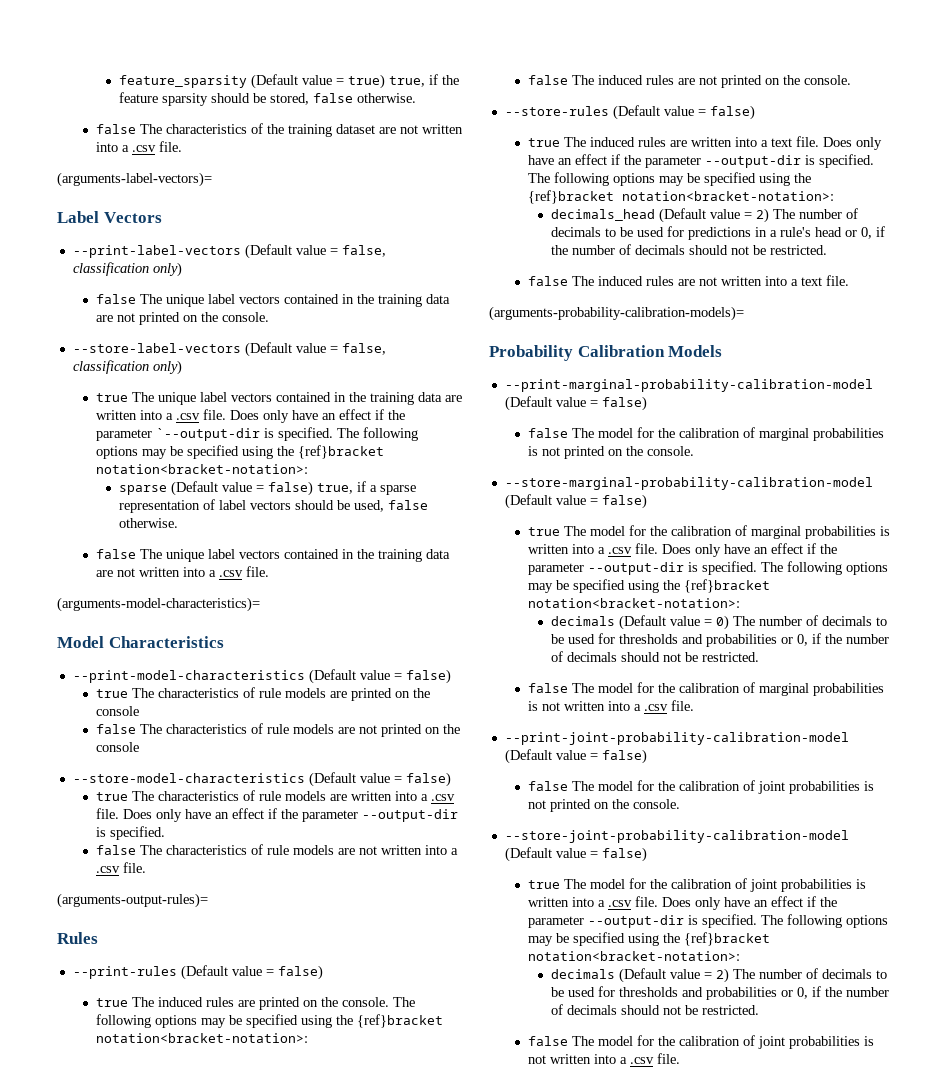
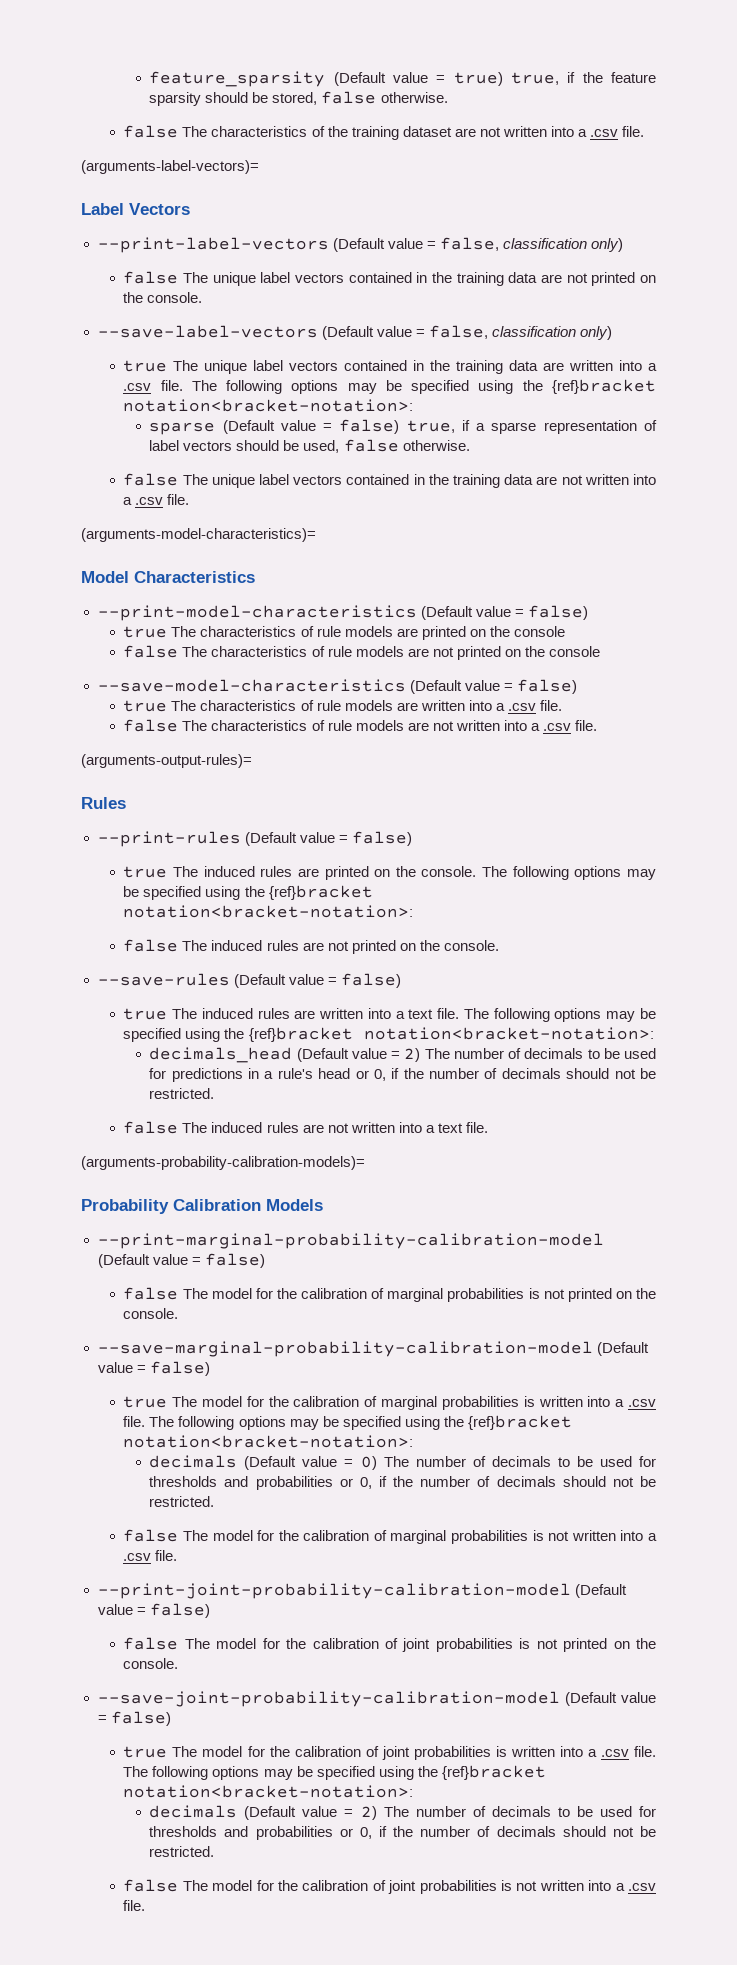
- --store-label-vectors (Default value = false, classification only)
+ --save-label-vectors (Default value = false, classification only)
- Does only have an effect if the parameter `--output-dir is specified.
- --store-model-characteristics (Default value = false)
+ --save-model-characteristics (Default value = false)
- true The characteristics of rule models are written into a .csv file. Does only have an effect if the parameter --output-dir is specified.
+ true The characteristics of rule models are written into a .csv file.
- --store-rules (Default value = false)
+ --save-rules (Default value = false)
- true The induced rules are written into a text file. Does only have an effect if the parameter --output-dir is specified.
+ true The induced rules are written into a text file.
- --store-marginal-probability-calibration-model (Default value = false)
+ --save-marginal-probability-calibration-model (Default value = false)
- true The model for the calibration of marginal probabilities is written into a .csv file. Does only have an effect if the parameter --output-dir is specified.
+ true The model for the calibration of marginal probabilities is written into a .csv file.
- --store-joint-probability-calibration-model (Default value = false)
+ --save-joint-probability-calibration-model (Default value = false)
- true The model for the calibration of joint probabilities is written into a .csv file. Does only have an effect if the parameter --output-dir is specified.
+ true The model for the calibration of joint probabilities is written into a .csv file.

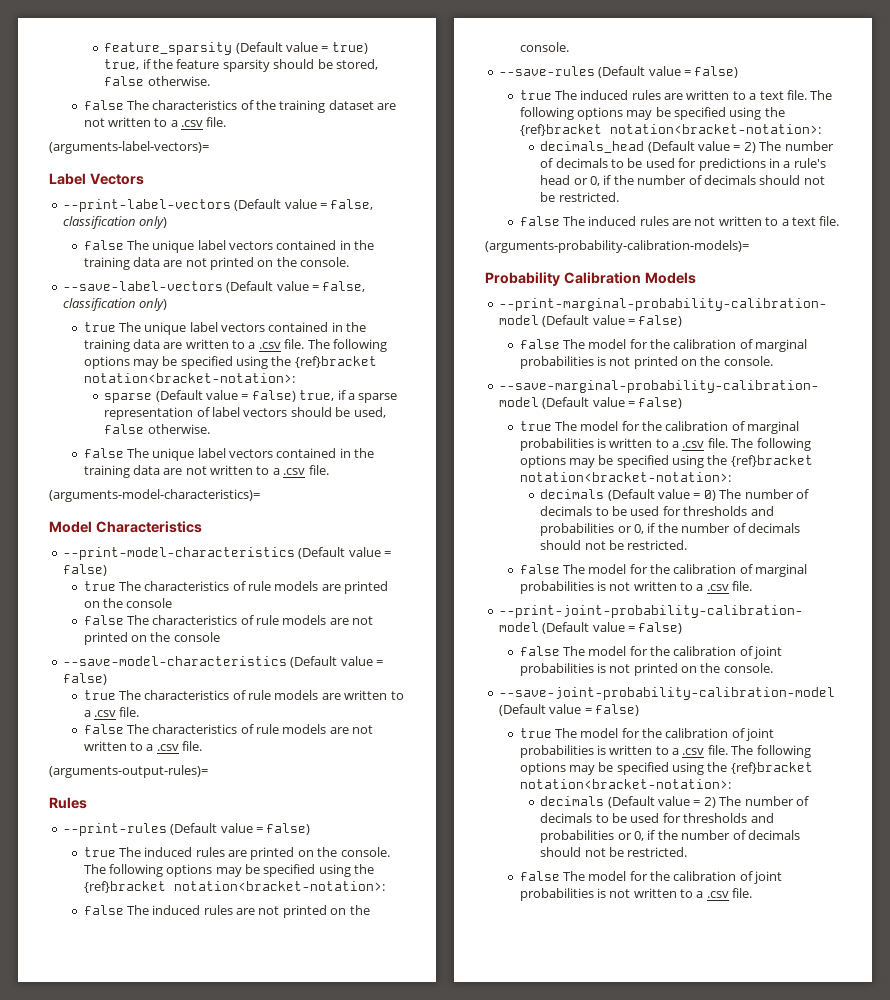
- false The characteristics of the training dataset are not written into a .csv file.
+ false The characteristics of the training dataset are not written to a .csv file.
- true The unique label vectors contained in the training data are written into a .csv file.
+ true The unique label vectors contained in the training data are written to a .csv file.
- false The unique label vectors contained in the training data are not written into a .csv file.
+ false The unique label vectors contained in the training data are not written to a .csv file.
- true The characteristics of rule models are written into a .csv file.
+ true The characteristics of rule models are written to a .csv file.
- false The characteristics of rule models are not written into a .csv file.
+ false The characteristics of rule models are not written to a .csv file.
- true The induced rules are written into a text file.
+ true The induced rules are written to a text file.
- false The induced rules are not written into a text file.
+ false The induced rules are not written to a text file.
- true The model for the calibration of marginal probabilities is written into a .csv file.
+ true The model for the calibration of marginal probabilities is written to a .csv file.
- false The model for the calibration of marginal probabilities is not written into a .csv file.
+ false The model for the calibration of marginal probabilities is not written to a .csv file.
- true The model for the calibration of joint probabilities is written into a .csv file.
+ true The model for the calibration of joint probabilities is written to a .csv file.
- false The model for the calibration of joint probabilities is not written into a .csv file.
+ false The model for the calibration of joint probabilities is not written to a .csv file.

